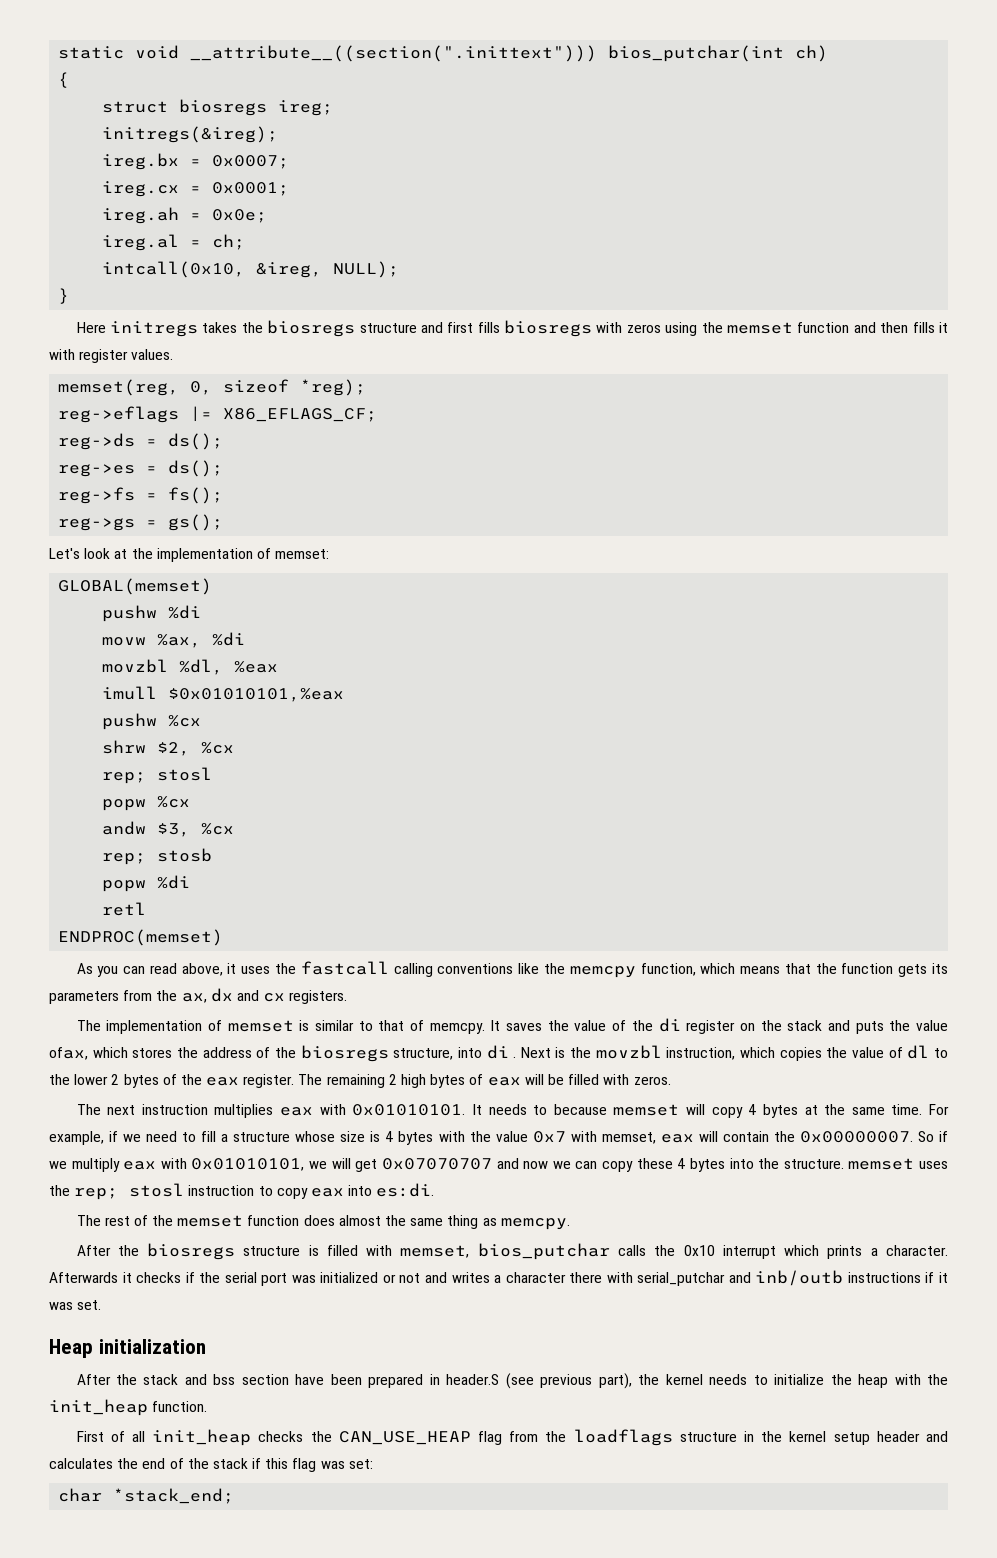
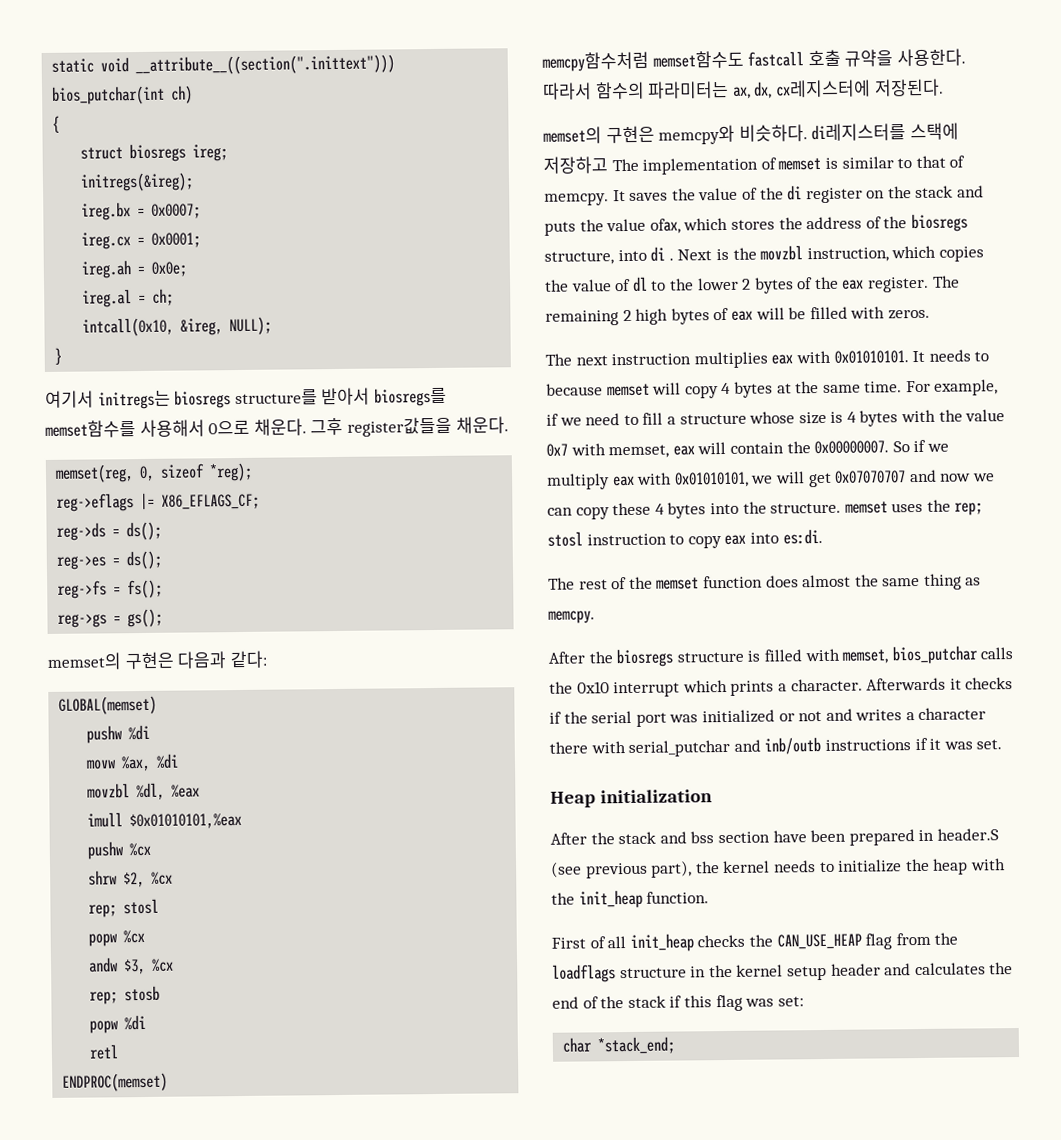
- Here initregs takes the biosregs structure and first fills biosregs with zeros using the memset function and then fills it with register values.
+ 여기서 initregs는 biosregs structure를 받아서 biosregs를 memset함수를 사용해서 0으로 채운다. 그후 register값들을 채운다.
- Let's look at the implementation of memset:
+ memset의 구현은 다음과 같다:
- As you can read above, it uses the fastcall calling conventions like the memcpy function, which means that the function gets its parameters from the ax, dx and cx registers.
- The implementation of memset is similar to that of memcpy.
+ memcpy함수처럼 memset함수도 fastcall 호출 규약을 사용한다. 따라서 함수의 파라미터는 ax, dx, cx레지스터에 저장된다.
+ memset의 구현은 memcpy와 비슷하다. di레지스터를 스택에 저장하고 The implementation of memset is similar to that of memcpy.

